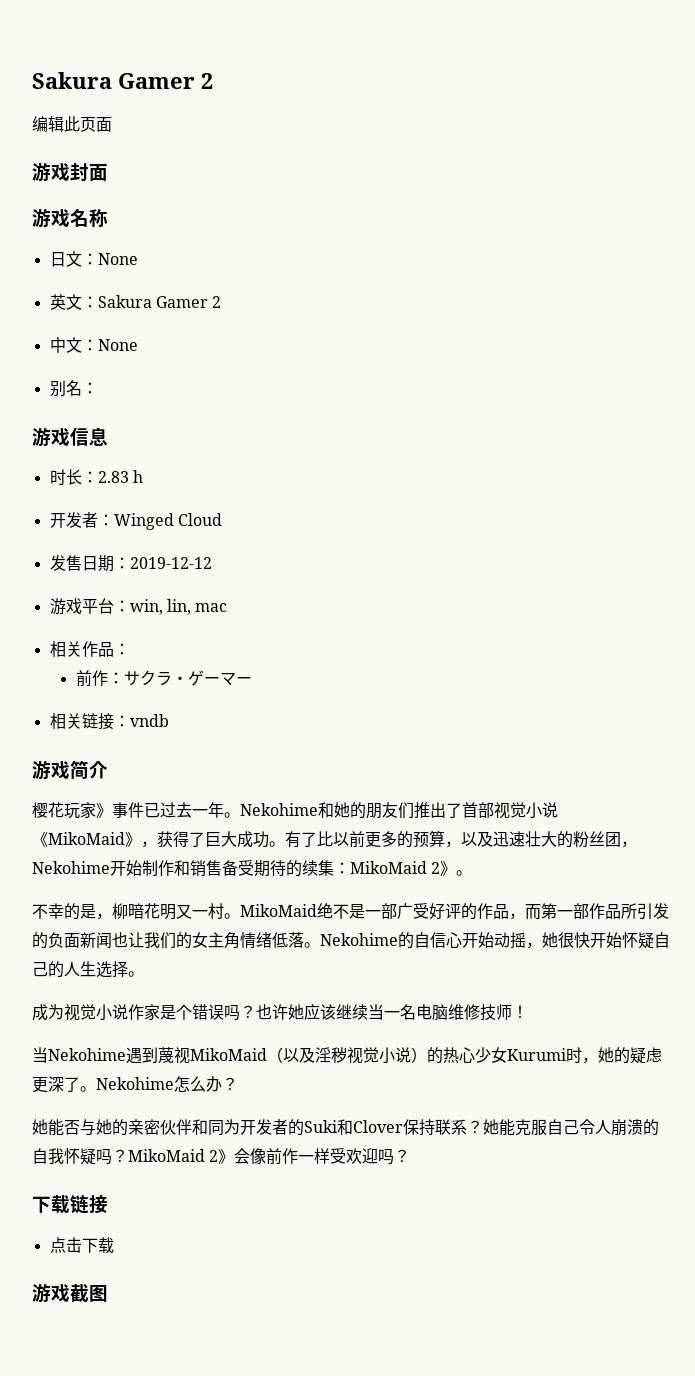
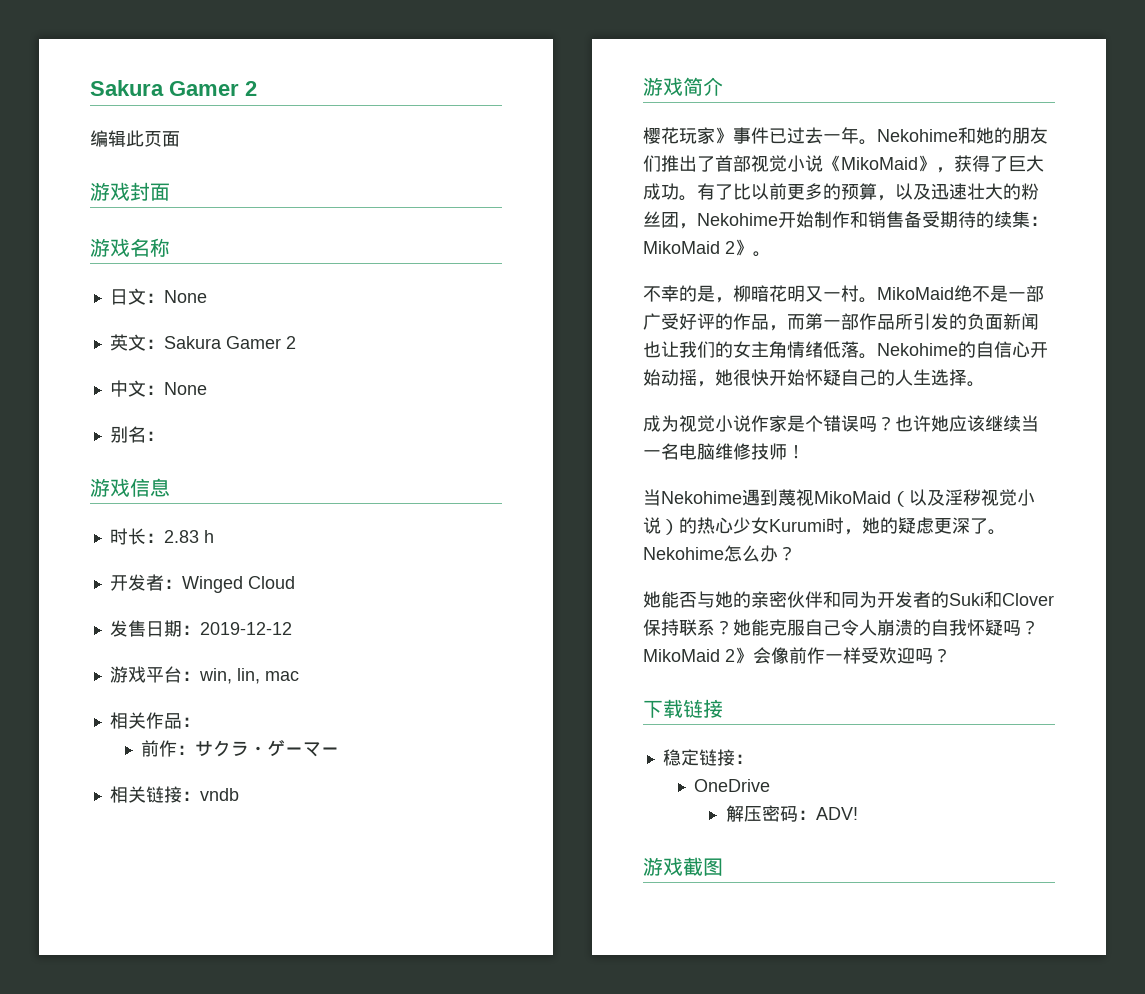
- 点击下载
+ 稳定链接：
+ OneDrive
+ 解压密码：ADV!

